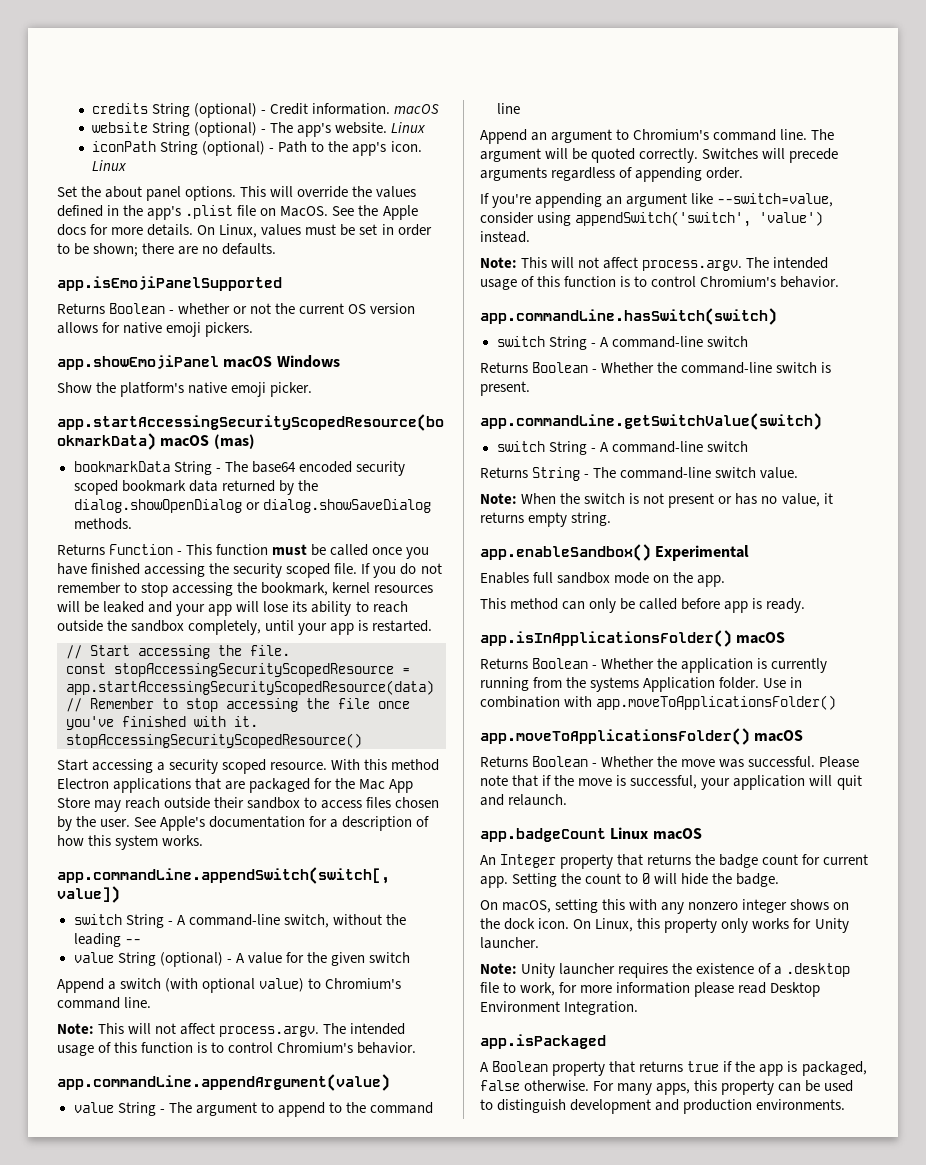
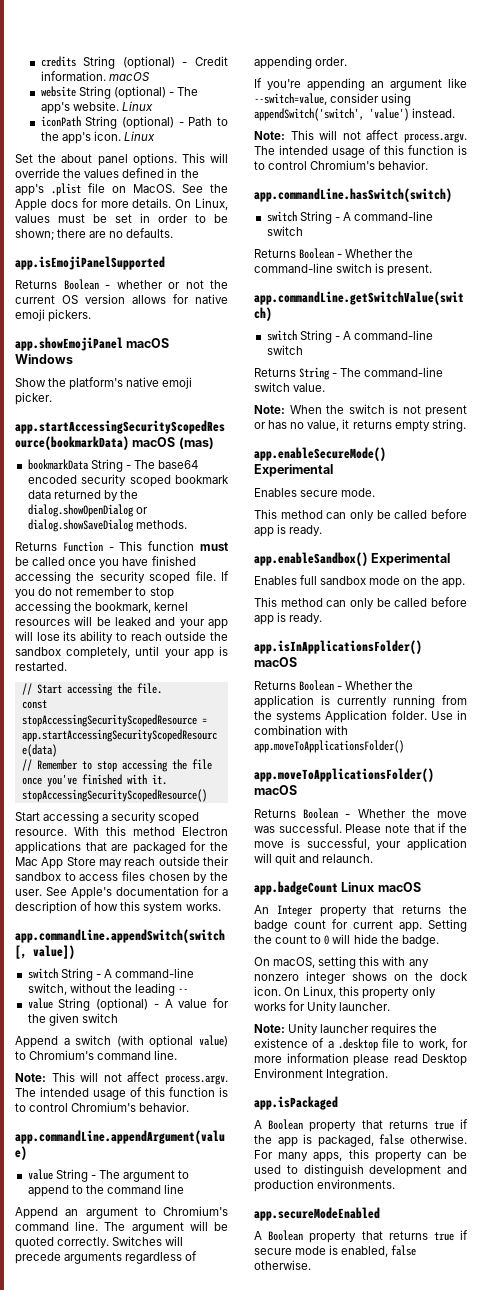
+ app.enableSecureMode() Experimental
+ Enables secure mode.
+ This method can only be called before app is ready.
+ app.secureModeEnabled
+ A Boolean property that returns true if secure mode is enabled, false otherwise.

